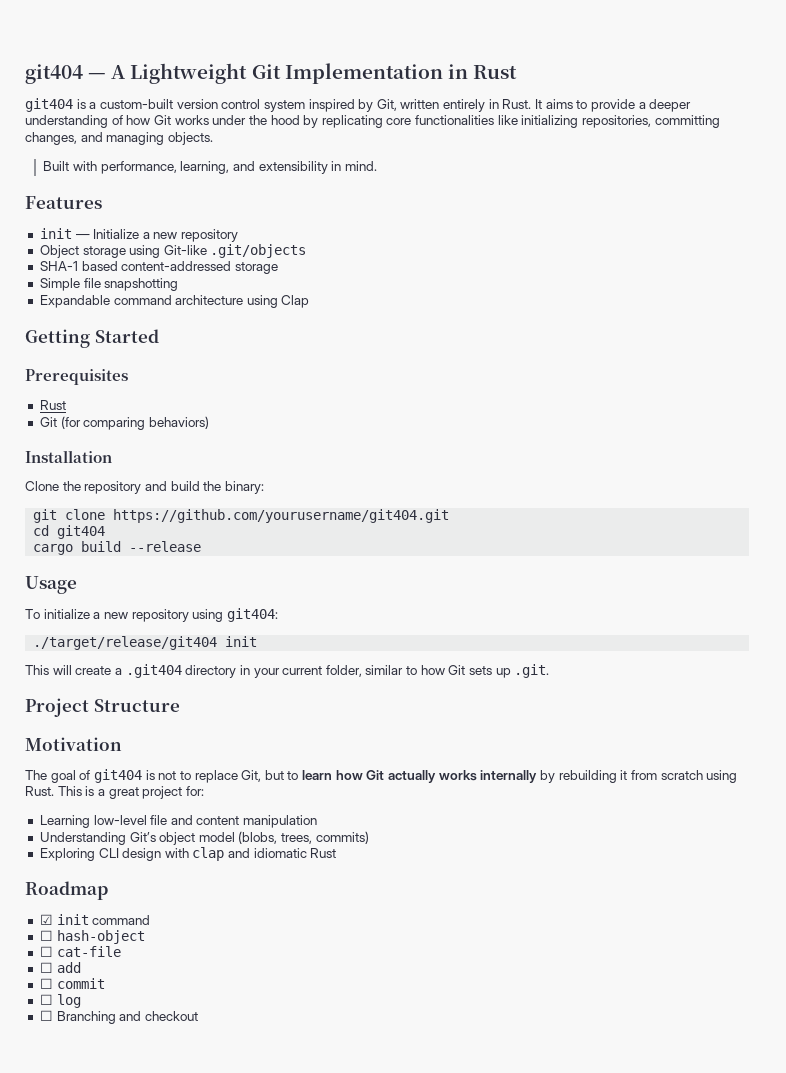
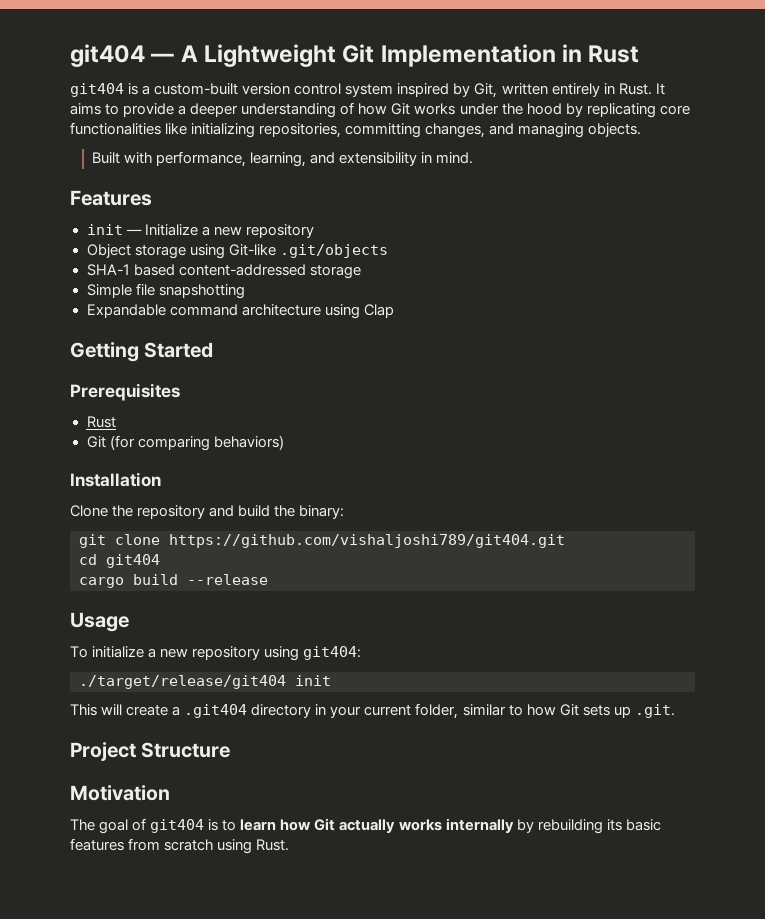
- git clone https://github.com/yourusername/git404.git
+ git clone https://github.com/vishaljoshi789/git404.git
- The goal of git404 is not to replace Git, but to learn how Git actually works internally by rebuilding it from scratch using Rust. This is a great project for:
- Learning low-level file and content manipulation
- Understanding Git’s object model (blobs, trees, commits)
- Exploring CLI design with clap and idiomatic Rust
- Roadmap
- ☑ init command
- ☐ hash-object
- ☐ cat-file
- ☐ add
- ☐ commit
- ☐ log
- ☐ Branching and checkout
+ The goal of git404 is to learn how Git actually works internally by rebuilding its basic features from scratch using Rust.

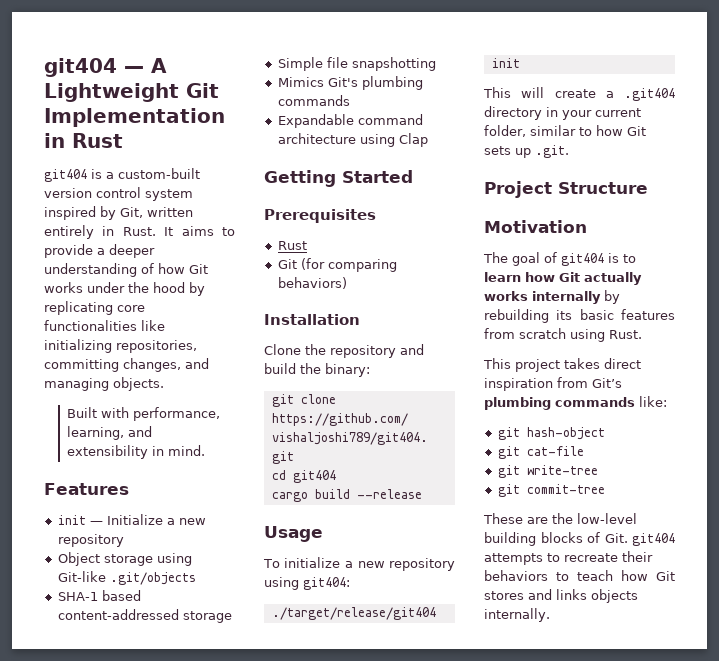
+ Mimics Git's plumbing commands
+ This project takes direct inspiration from Git’s plumbing commands like:
+ git hash-object
+ git cat-file
+ git write-tree
+ git commit-tree
+ These are the low-level building blocks of Git. git404 attempts to recreate their behaviors to teach how Git stores and links objects internally.

